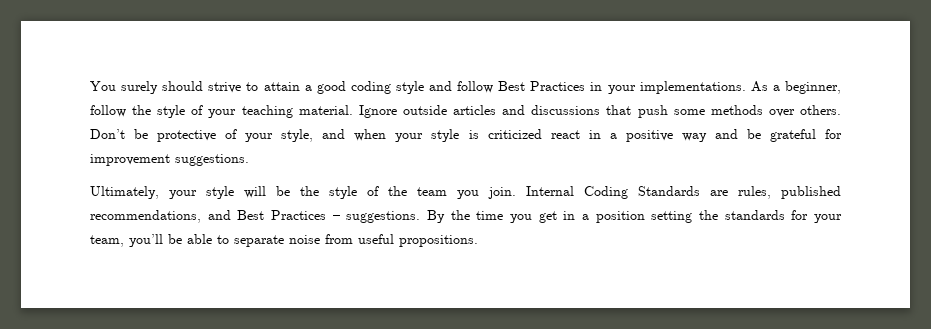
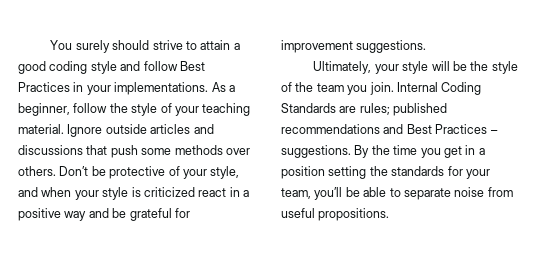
- Internal Coding Standards are rules, published recommendations, and Best Practices – suggestions.
+ Internal Coding Standards are rules; published recommendations and Best Practices – suggestions.

